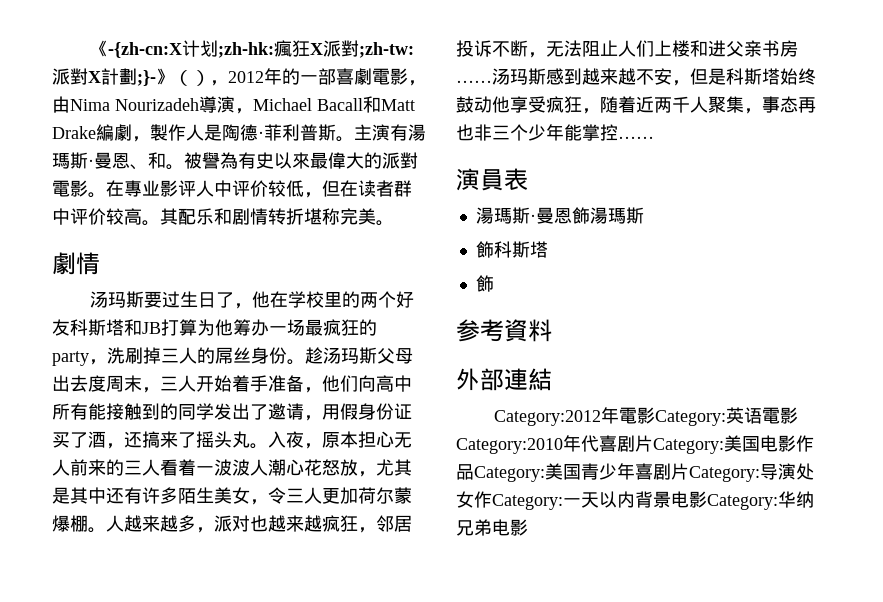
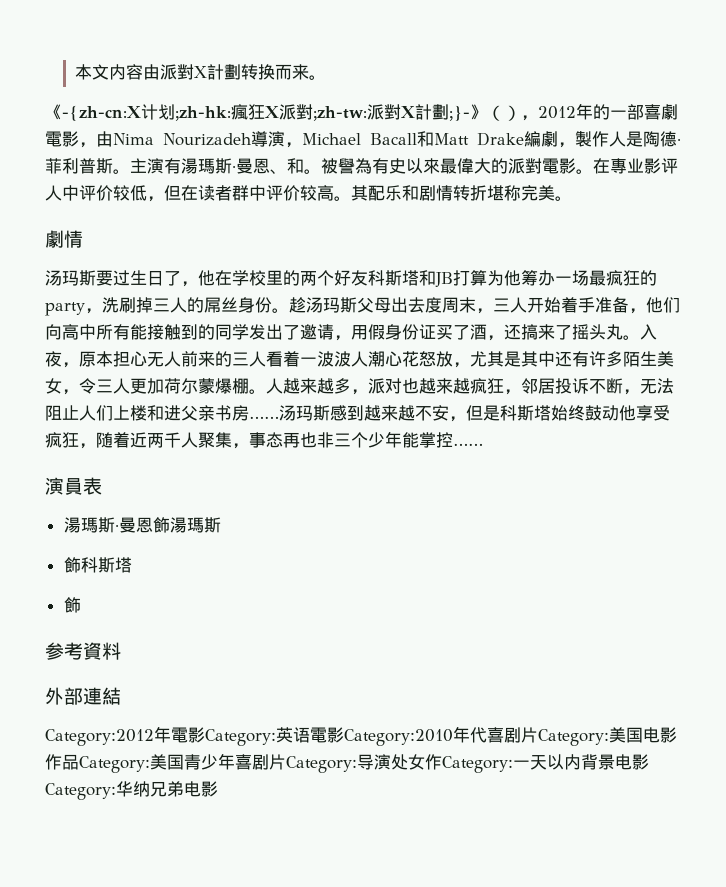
+ 本文内容由派對X計劃转换而来。

